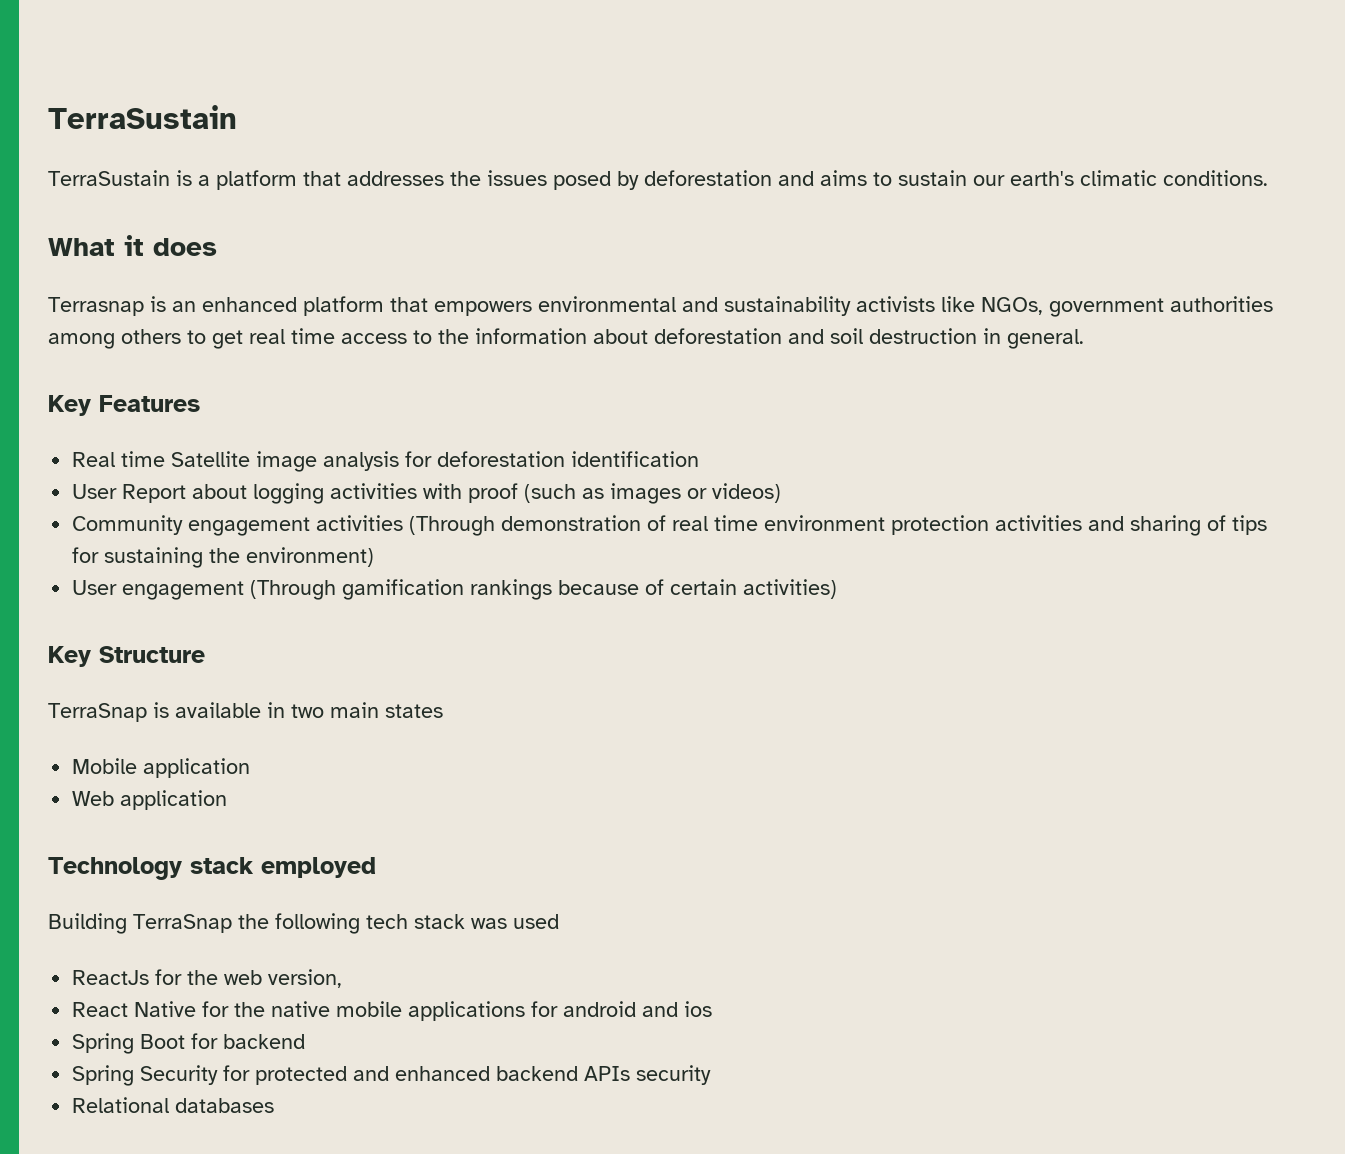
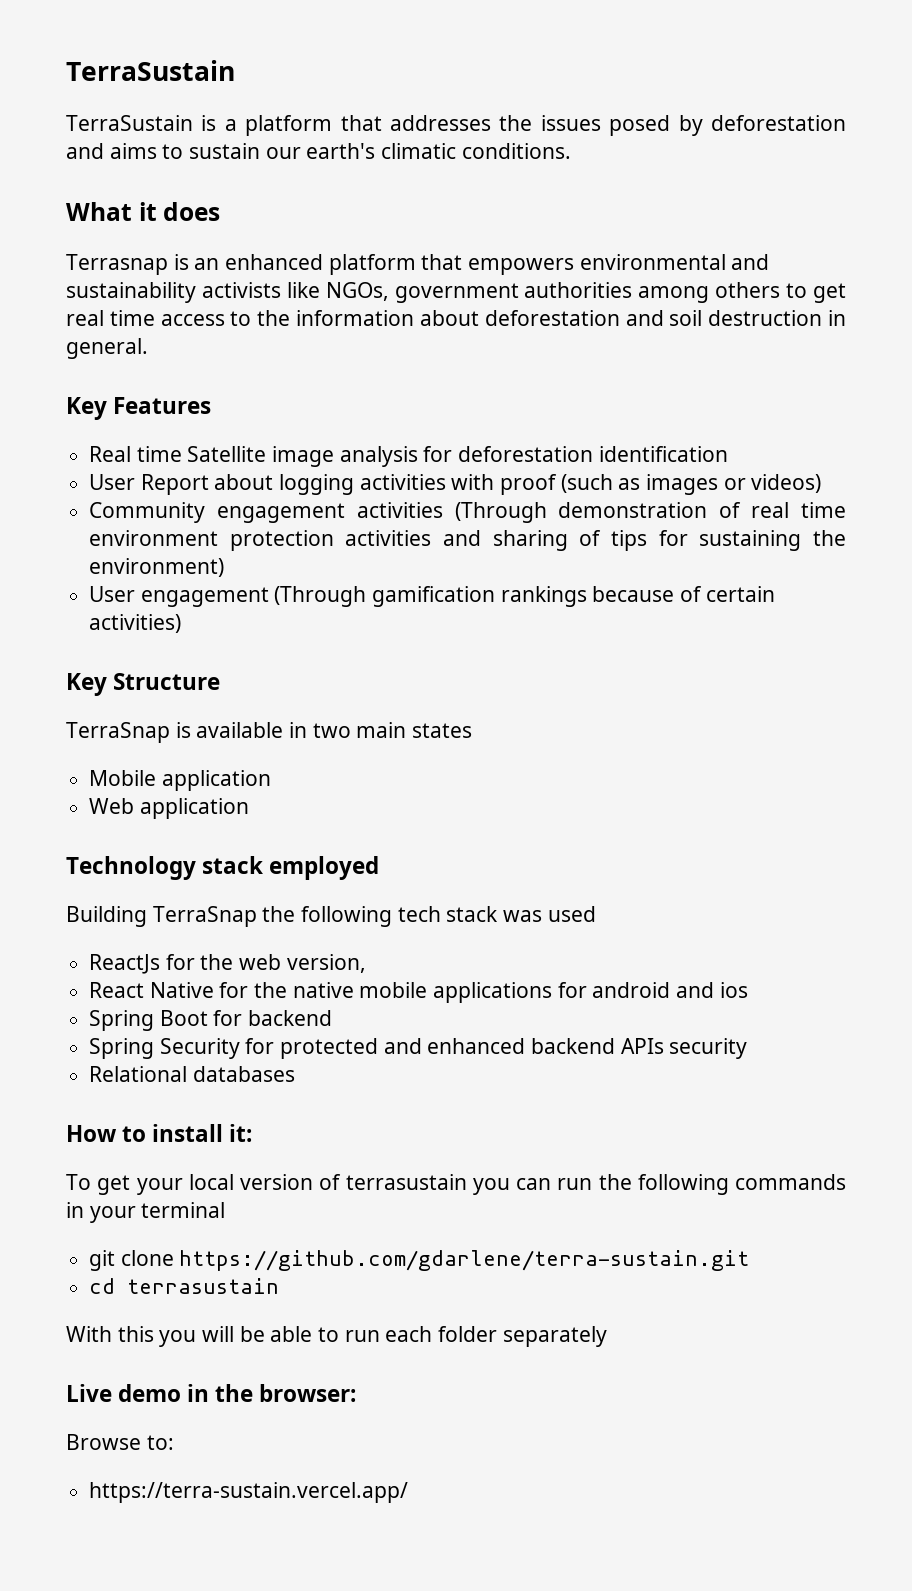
+ How to install it:
+ To get your local version of terrasustain you can run the following commands in your terminal
+ git clone https://github.com/gdarlene/terra-sustain.git
+ cd terrasustain
+ With this you will be able to run each folder separately
+ Live demo in the browser:
+ Browse to:
+ https://terra-sustain.vercel.app/

